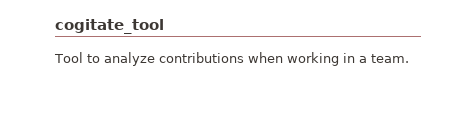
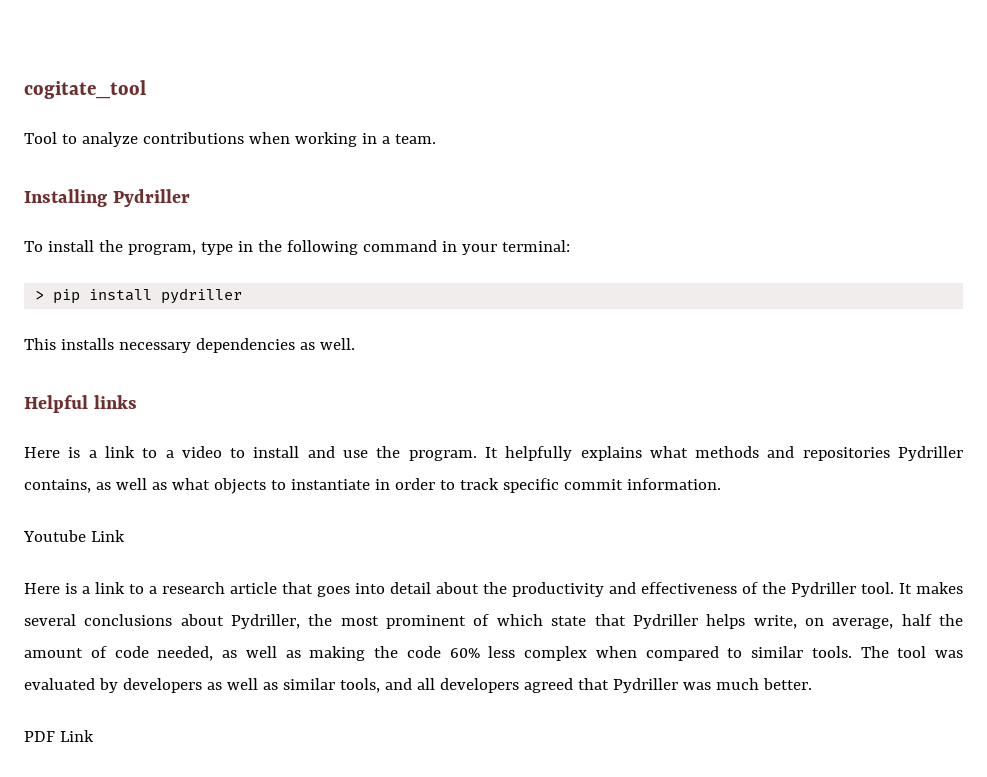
+ Installing Pydriller
+ To install the program, type in the following command in your terminal:
+ > pip install pydriller
+ This installs necessary dependencies as well.
+ Helpful links
+ Here is a link to a video to install and use the program. It helpfully explains what methods and repositories Pydriller contains, as well as what objects to instantiate in order to track specific commit information.
+ Youtube Link
+ Here is a link to a research article that goes into detail about the productivity and effectiveness of the Pydriller tool. It makes several conclusions about Pydriller, the most prominent of which state that Pydriller helps write, on average, half the amount of code needed, as well as making the code 60% less complex when compared to similar tools. The tool was evaluated by developers as well as similar tools, and all developers agreed that Pydriller was much better.
+ PDF Link

